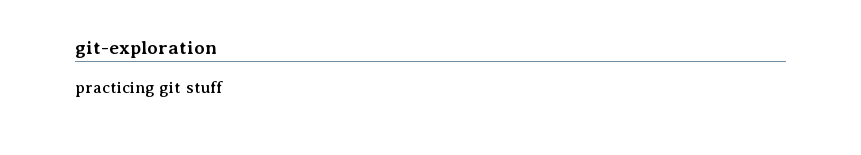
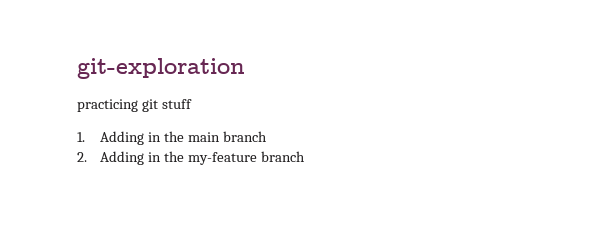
+ 1. Adding in the main branch
+ 2. Adding in the my-feature branch

